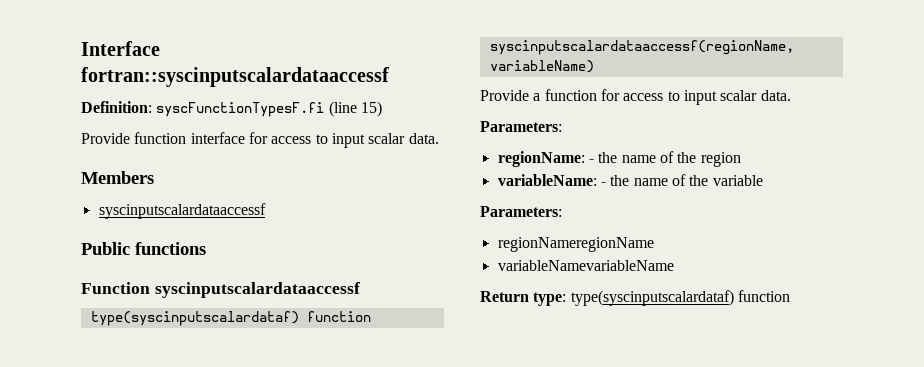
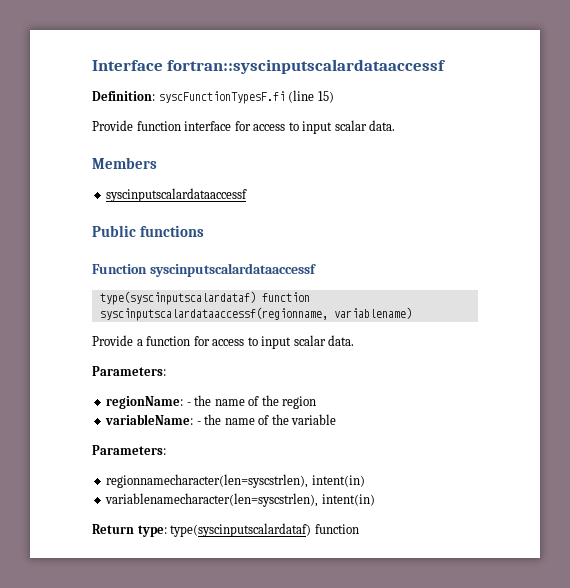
- type(syscinputscalardataf) function syscinputscalardataaccessf(regionName, variableName)
+ type(syscinputscalardataf) function syscinputscalardataaccessf(regionname, variablename)
- regionNameregionName
- variableNamevariableName
+ regionnamecharacter(len=syscstrlen), intent(in)
+ variablenamecharacter(len=syscstrlen), intent(in)

